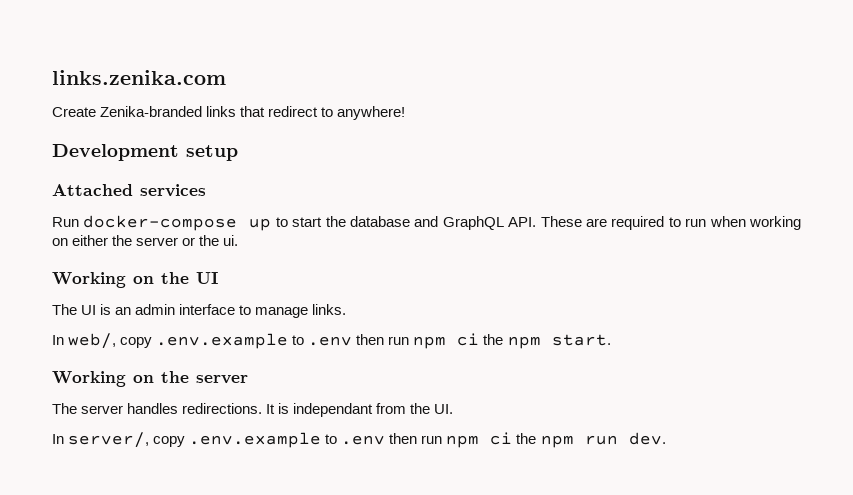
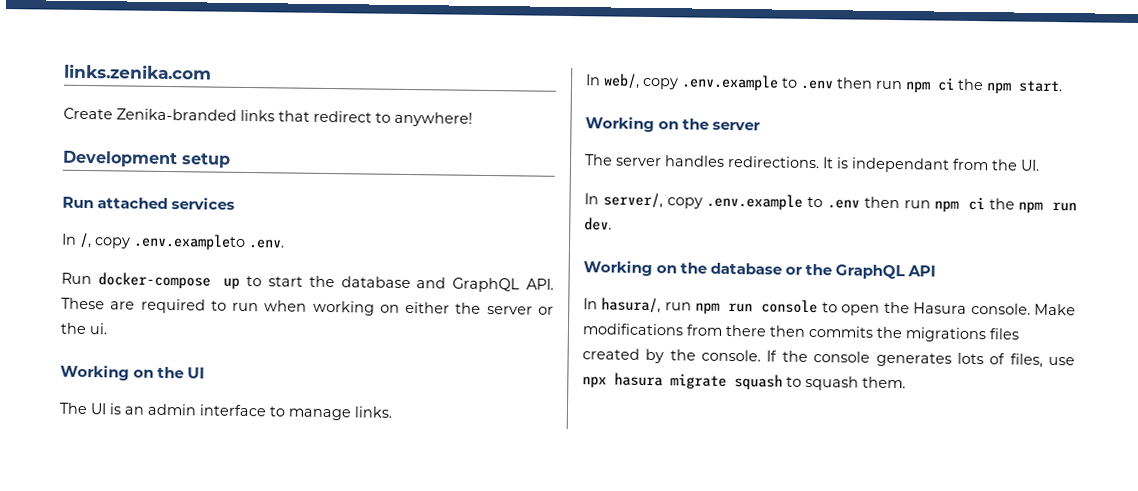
- Attached services
+ Run attached services
+ In /, copy .env.exampleto .env.
+ Working on the database or the GraphQL API
+ In hasura/, run npm run console to open the Hasura console. Make modifications from there then commits the migrations files created by the console. If the console generates lots of files, use npx hasura migrate squash to squash them.

